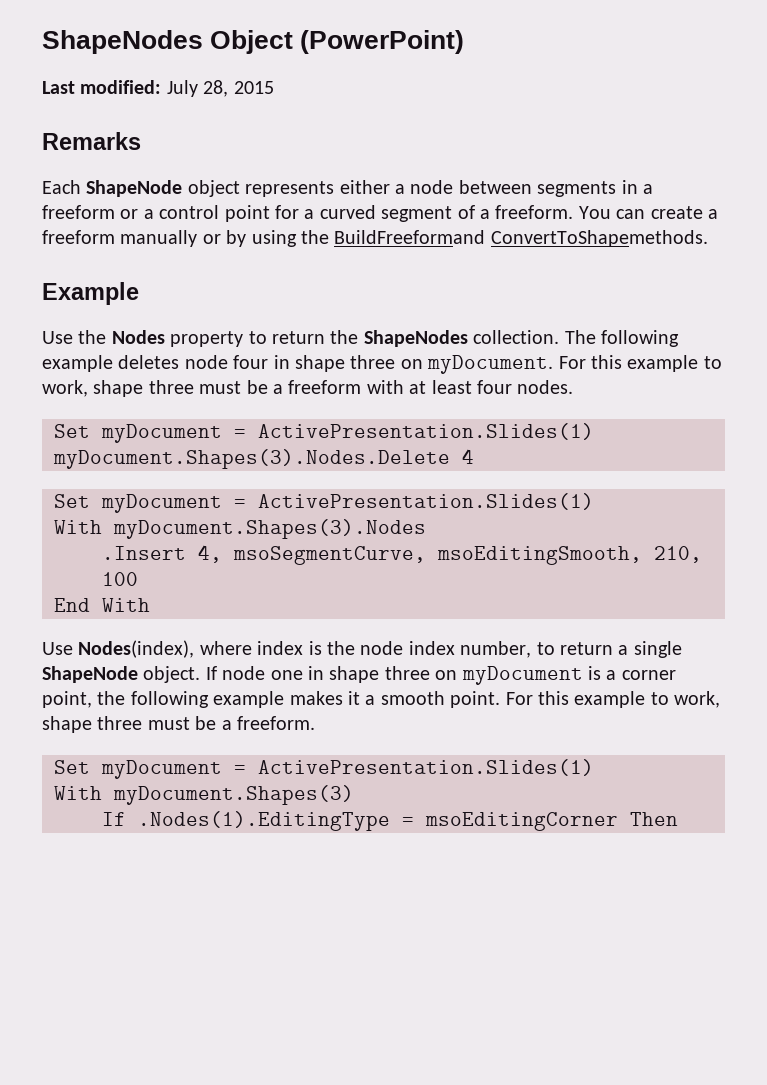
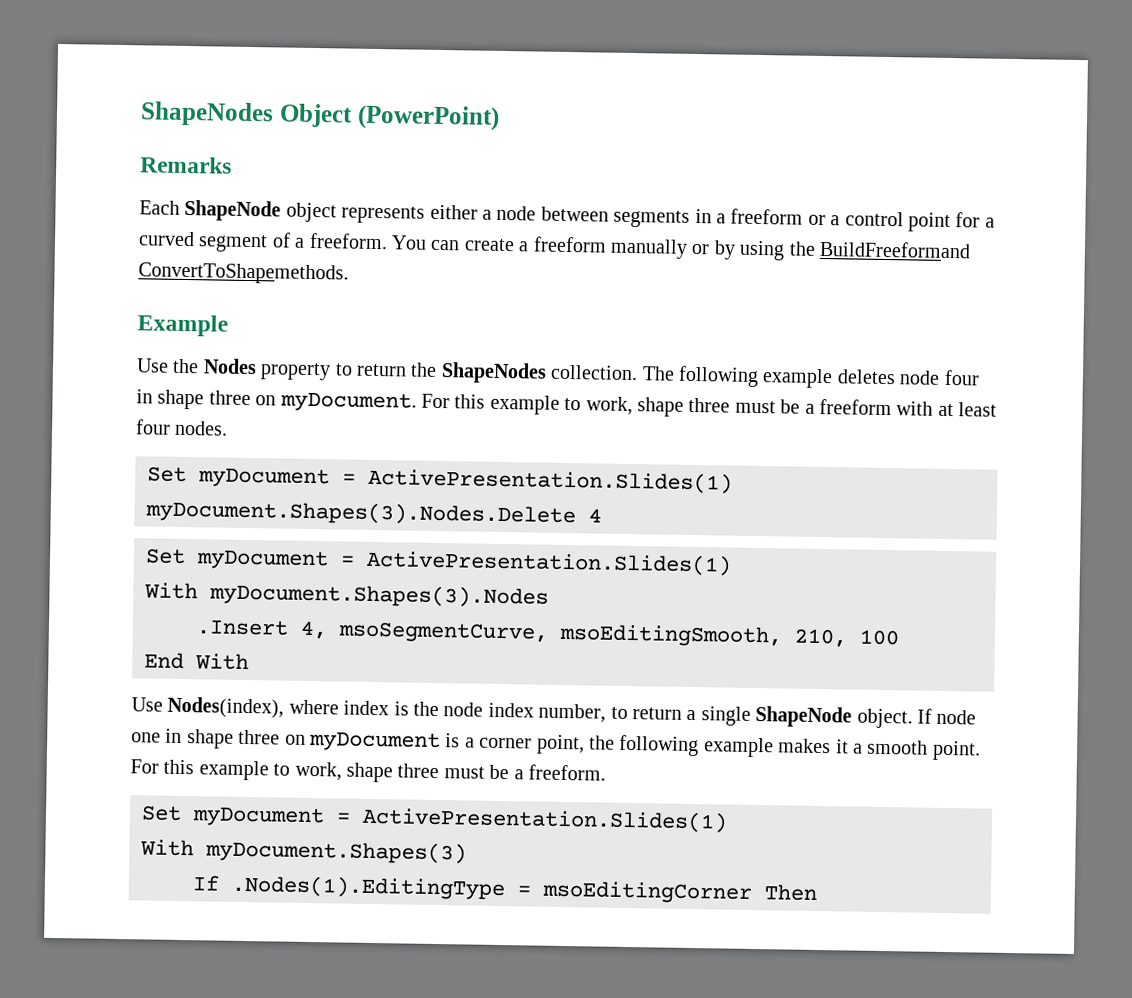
- Last modified: July 28, 2015

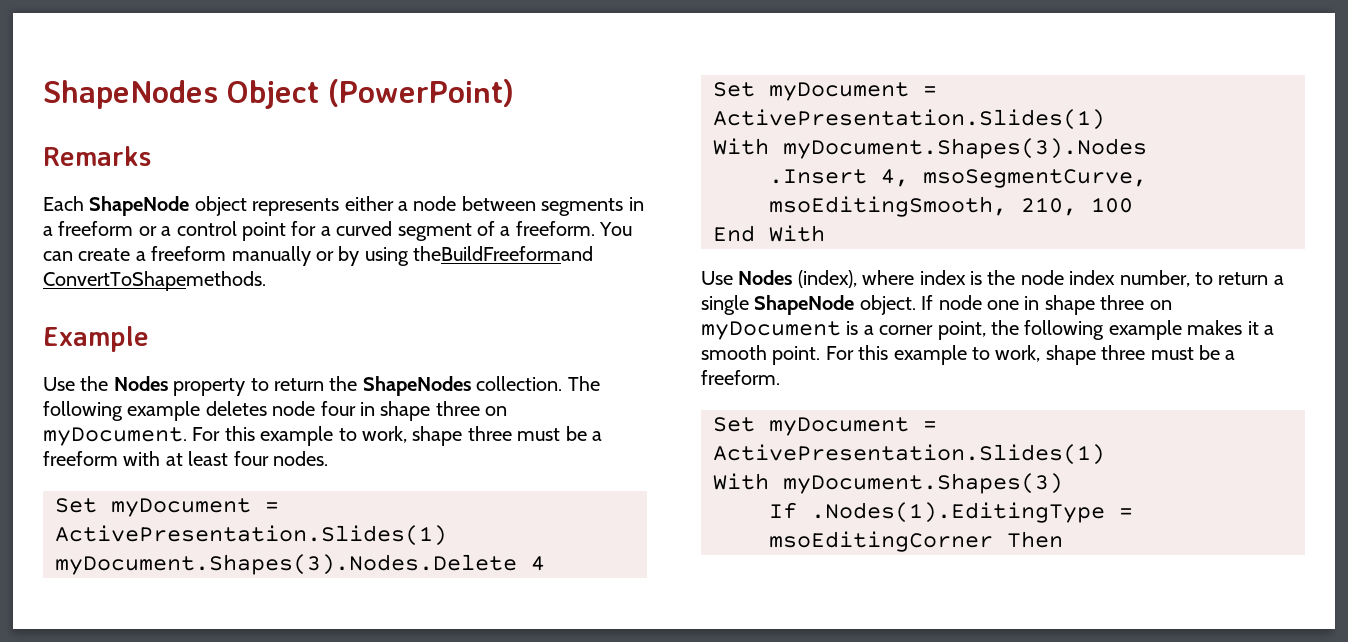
- You can create a freeform manually or by using the BuildFreeformand ConvertToShapemethods.
+ You can create a freeform manually or by using theBuildFreeformand ConvertToShapemethods.
- Use Nodes(index), where index is the node index number, to return a single ShapeNode object.
+ Use Nodes (index), where index is the node index number, to return a single ShapeNode object.

